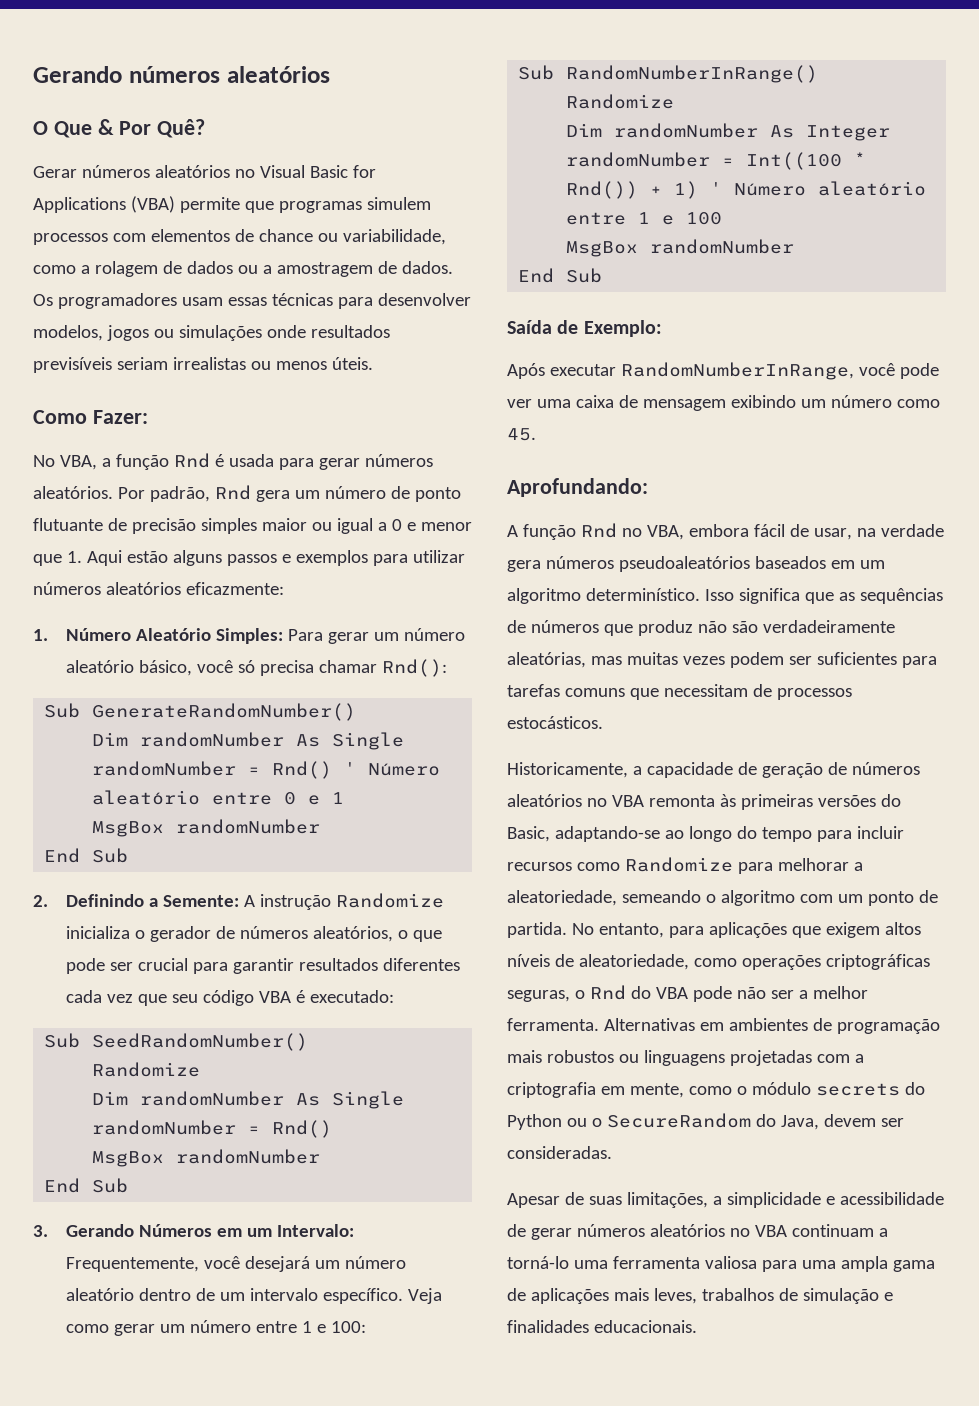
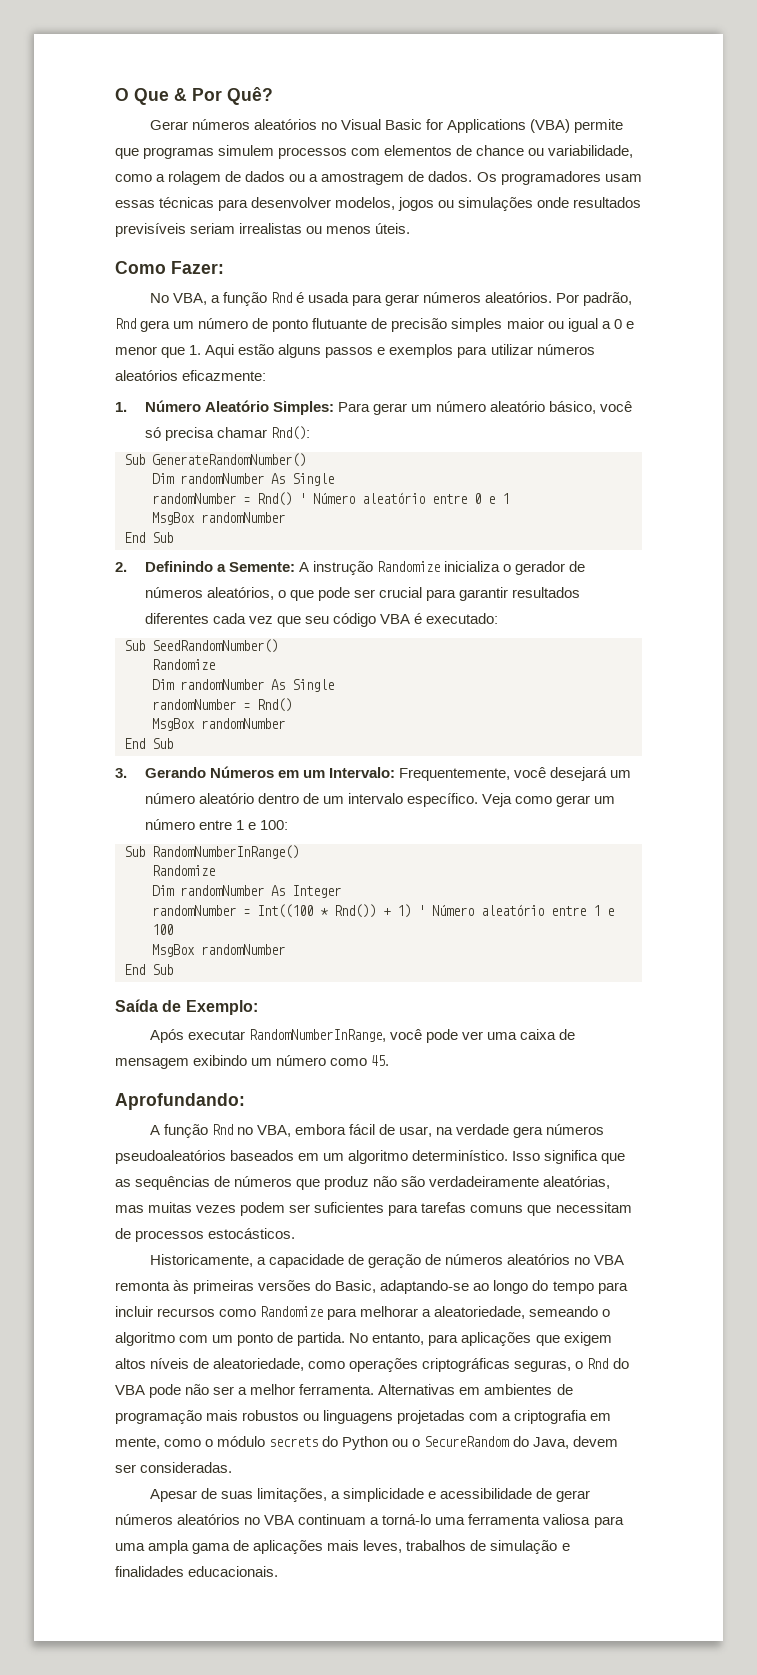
- Gerando números aleatórios

